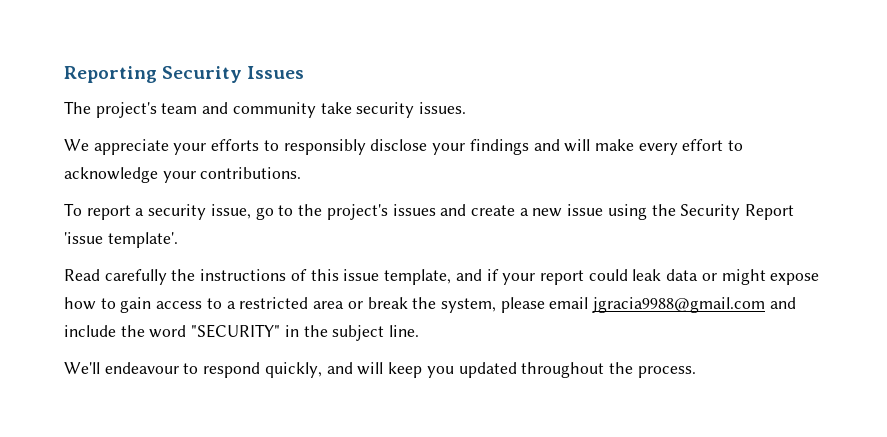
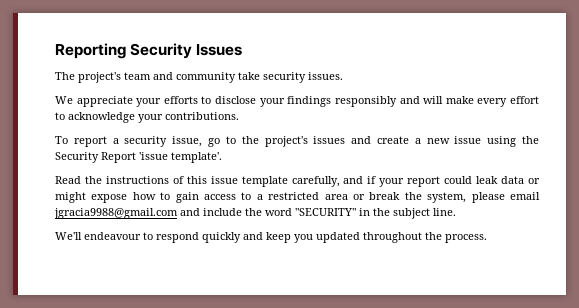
- We appreciate your efforts to responsibly disclose your findings and will make every effort to acknowledge your contributions.
+ We appreciate your efforts to disclose your findings responsibly and will make every effort to acknowledge your contributions.
- Read carefully the instructions of this issue template, and if your report could leak data or might expose how to gain access to a restricted area or break the system, please email jgracia9988@gmail.com and include the word "SECURITY" in the subject line.
+ Read the instructions of this issue template carefully, and if your report could leak data or might expose how to gain access to a restricted area or break the system, please email jgracia9988@gmail.com and include the word "SECURITY" in the subject line.
- We'll endeavour to respond quickly, and will keep you updated throughout the process.
+ We'll endeavour to respond quickly and keep you updated throughout the process.

